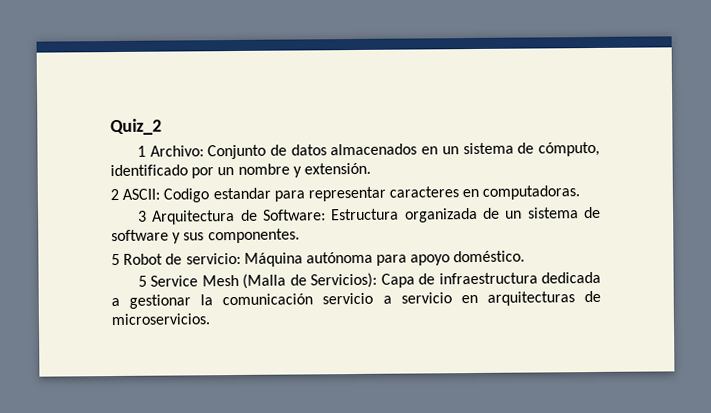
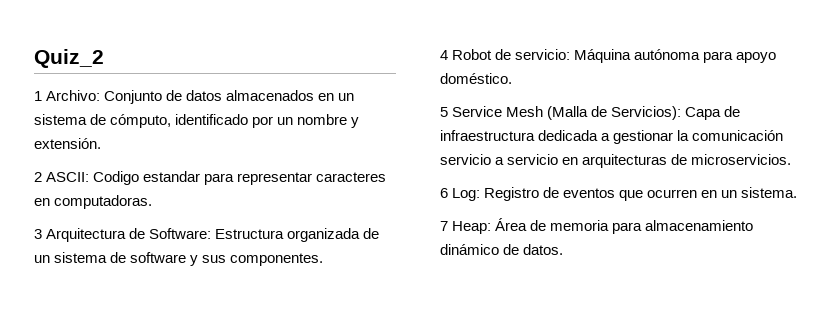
- 5 Robot de servicio: Máquina autónoma para apoyo doméstico.
+ 4 Robot de servicio: Máquina autónoma para apoyo doméstico.
+ 6 Log: Registro de eventos que ocurren en un sistema.
+ 7 Heap: Área de memoria para almacenamiento dinámico de datos.

